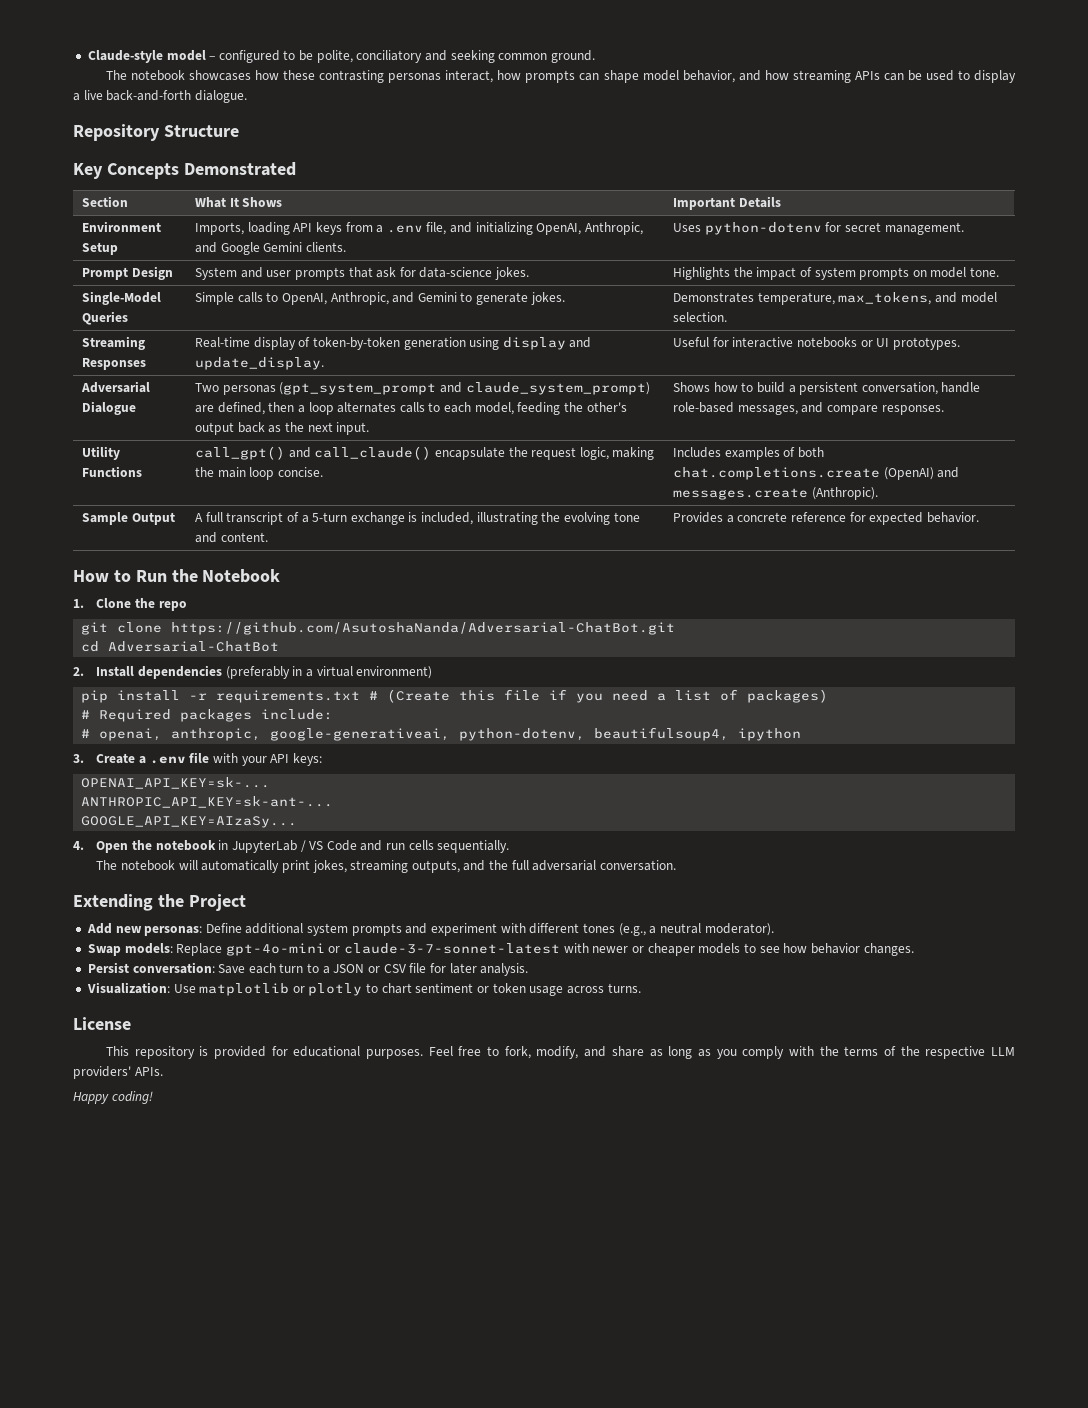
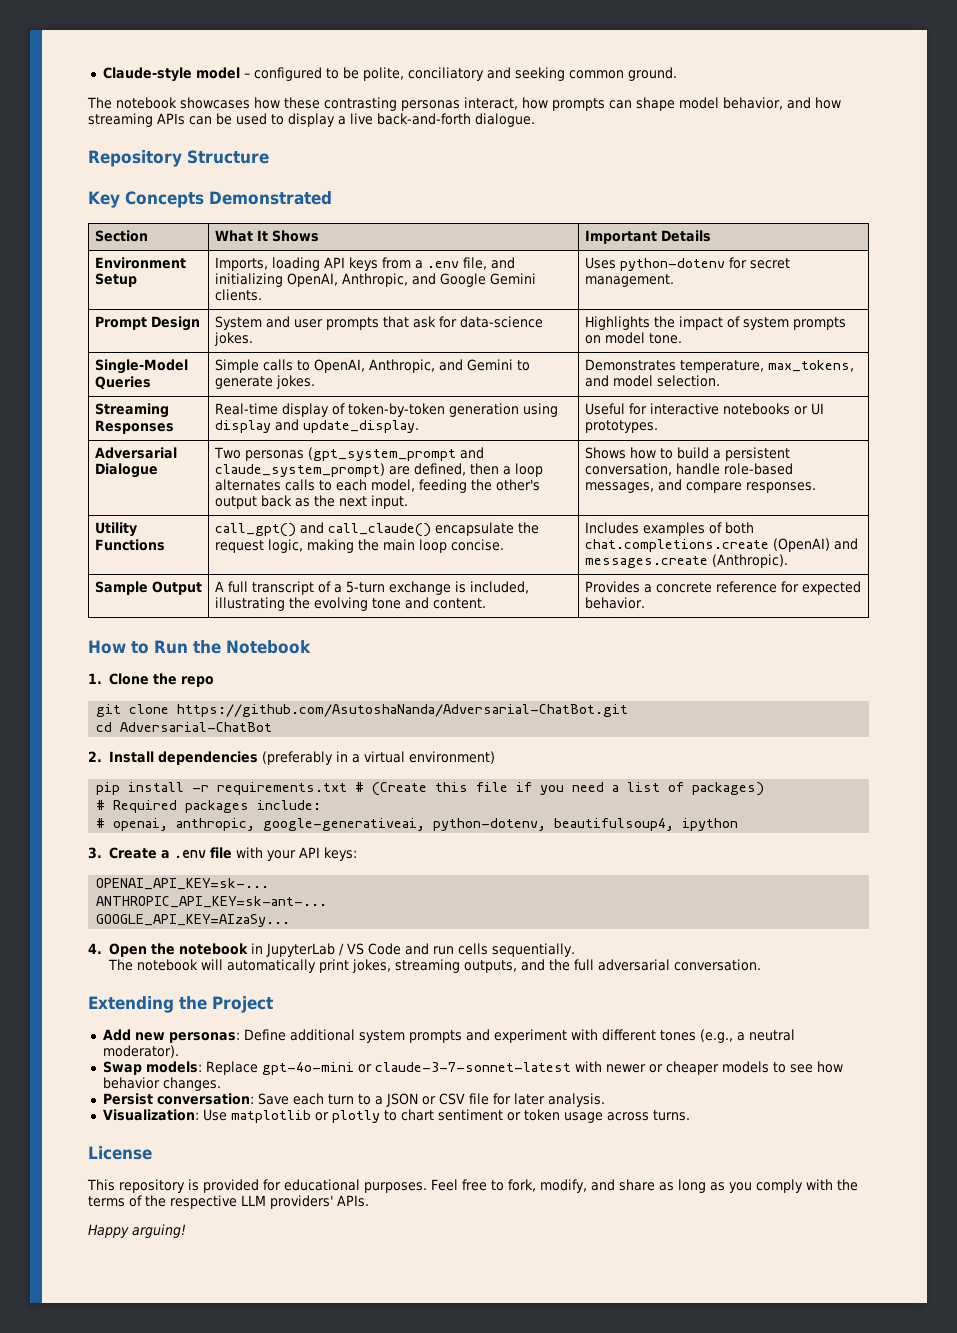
- Happy coding!
+ Happy arguing!

